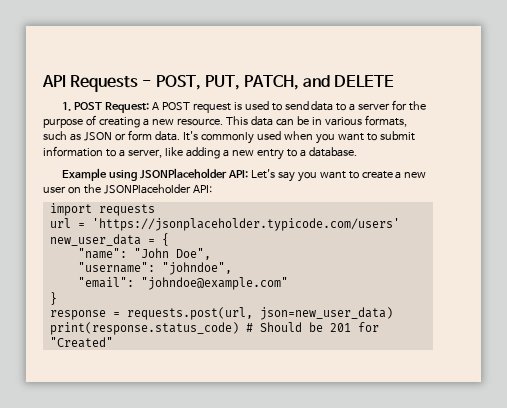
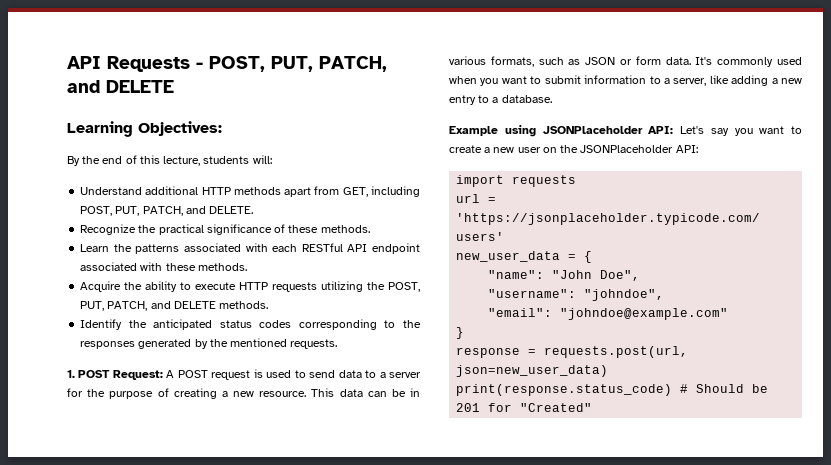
+ Learning Objectives:
+ By the end of this lecture, students will:
+ Understand additional HTTP methods apart from GET, including POST, PUT, PATCH, and DELETE.
+ Recognize the practical significance of these methods.
+ Learn the patterns associated with each RESTful API endpoint associated with these methods.
+ Acquire the ability to execute HTTP requests utilizing the POST, PUT, PATCH, and DELETE methods.
+ Identify the anticipated status codes corresponding to the responses generated by the mentioned requests.

